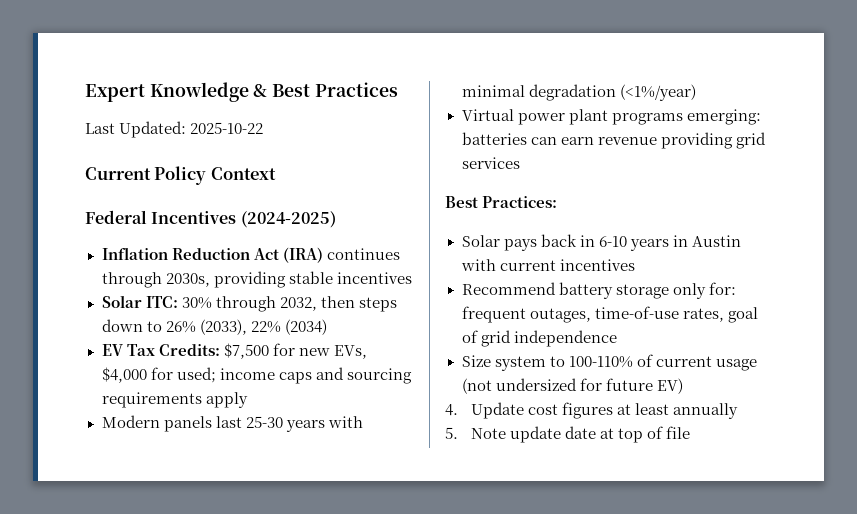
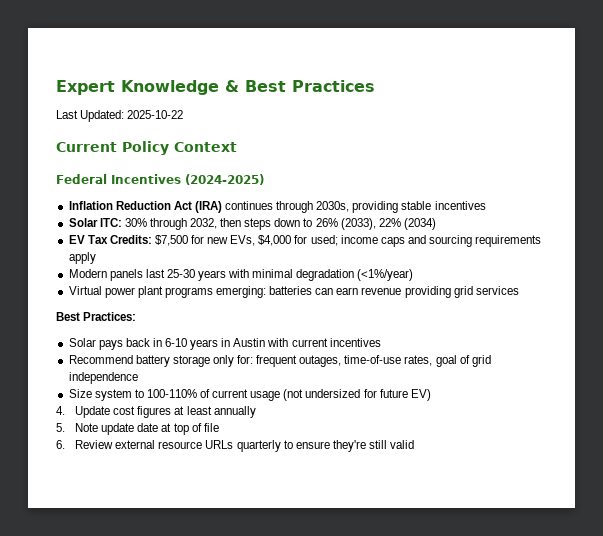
+ 6. Review external resource URLs quarterly to ensure they're still valid

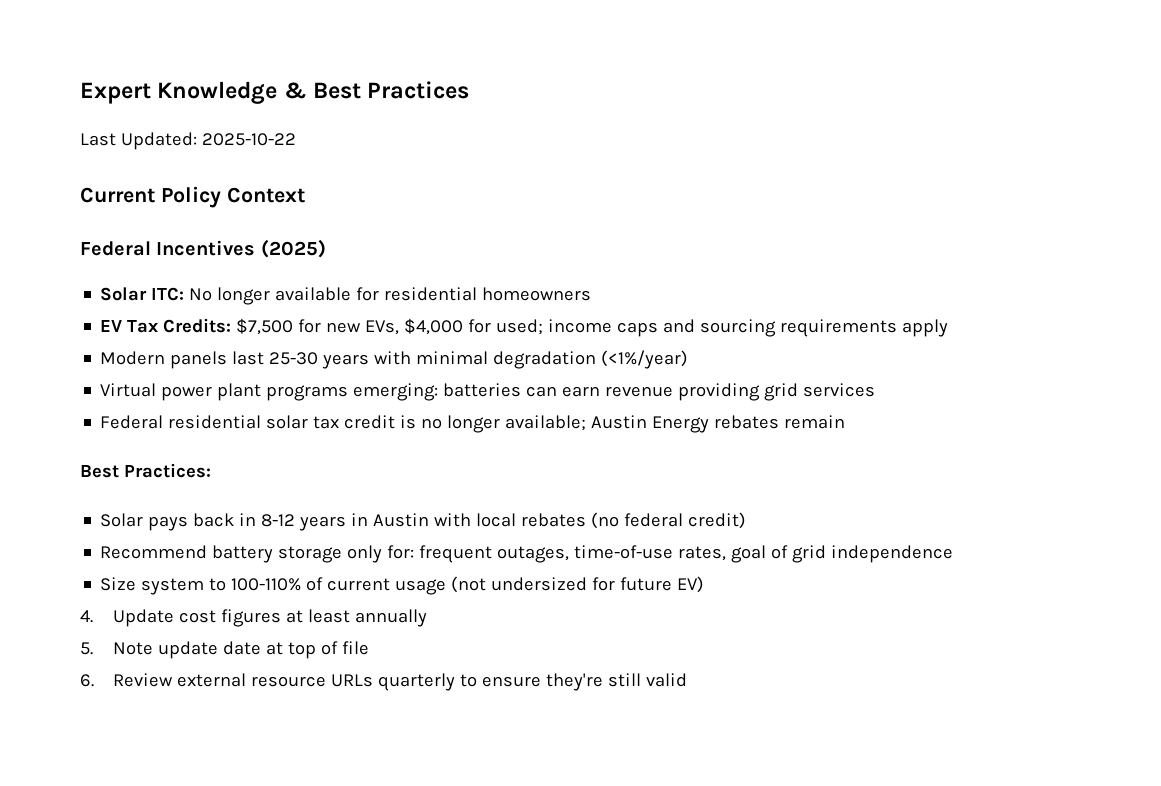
- Federal Incentives (2024-2025)
- Inflation Reduction Act (IRA) continues through 2030s, providing stable incentives
- Solar ITC: 30% through 2032, then steps down to 26% (2033), 22% (2034)
+ Federal Incentives (2025)
+ Solar ITC: No longer available for residential homeowners
+ Federal residential solar tax credit is no longer available; Austin Energy rebates remain
- Solar pays back in 6-10 years in Austin with current incentives
+ Solar pays back in 8-12 years in Austin with local rebates (no federal credit)

